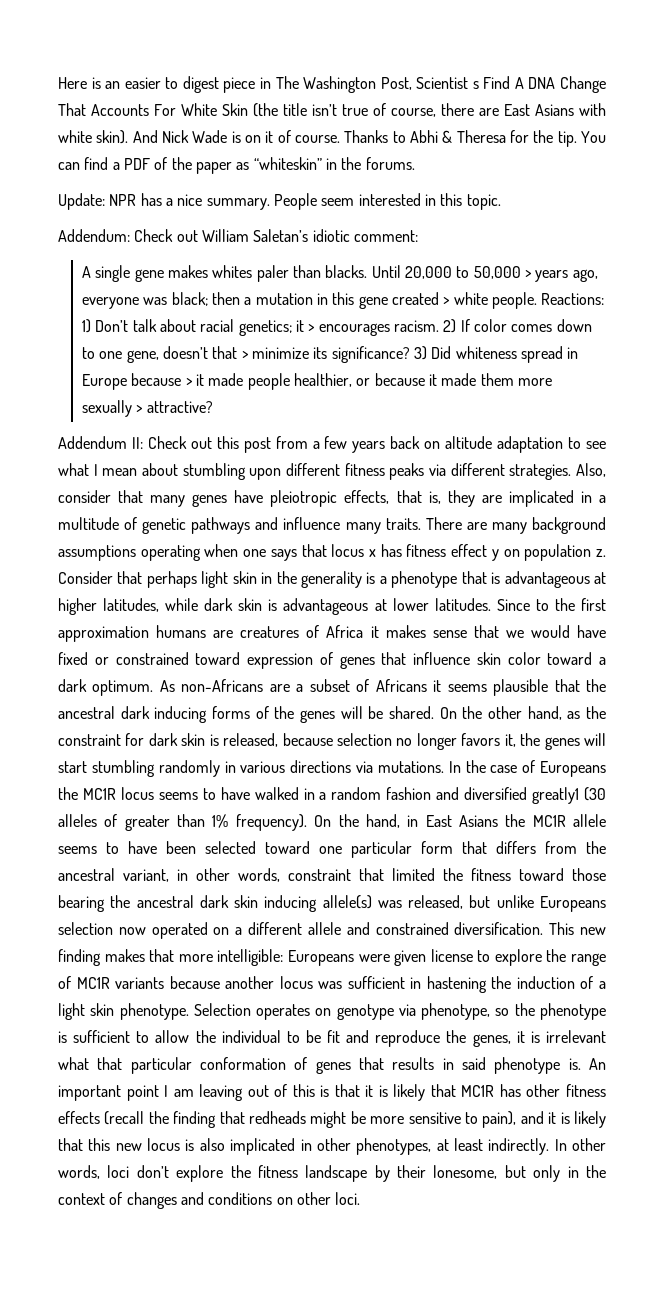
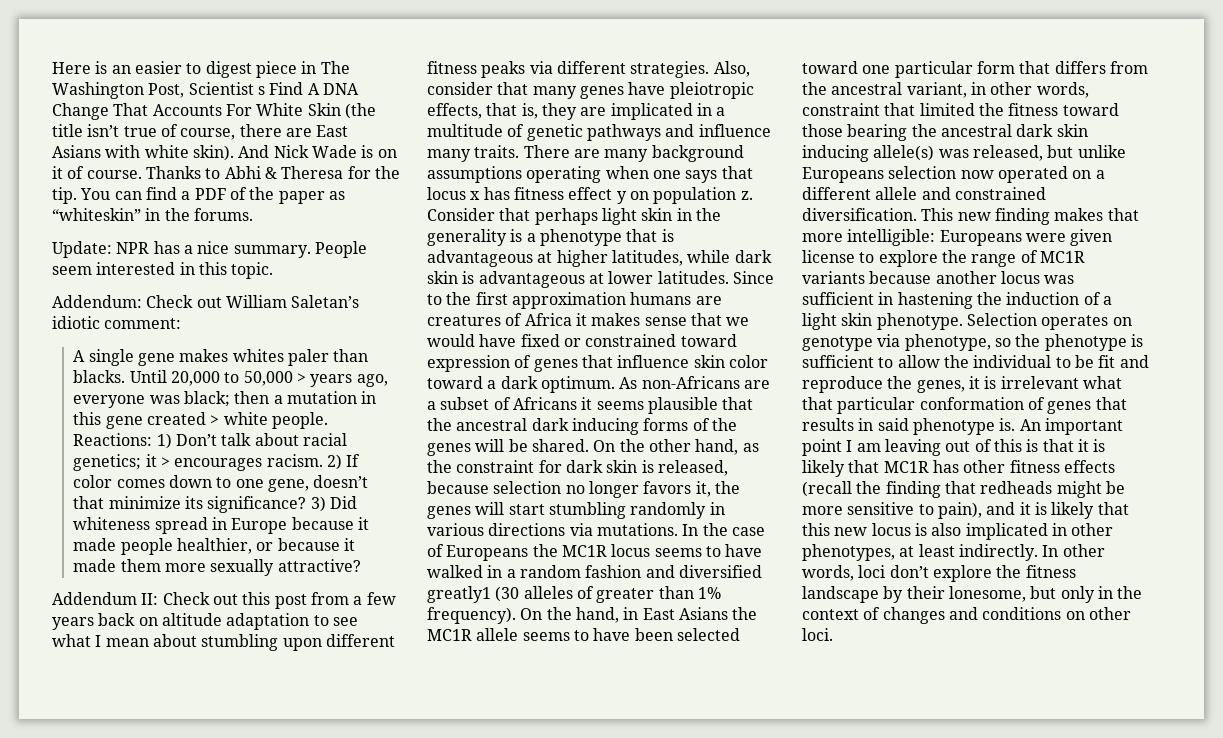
- 2) If color comes down to one gene, doesn’t that > minimize its significance?
+ 2) If color comes down to one gene, doesn’t that minimize its significance?
- 3) Did whiteness spread in Europe because > it made people healthier, or because it made them more sexually > attractive?
+ 3) Did whiteness spread in Europe because it made people healthier, or because it made them more sexually attractive?

